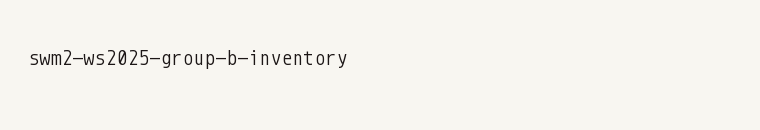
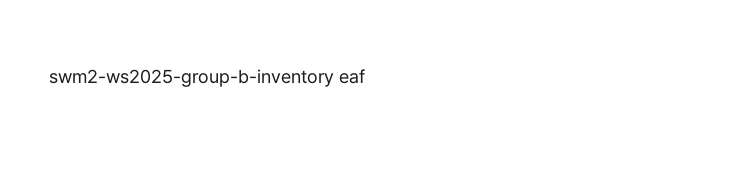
- swm2-ws2025-group-b-inventory
+ swm2-ws2025-group-b-inventory eaf

